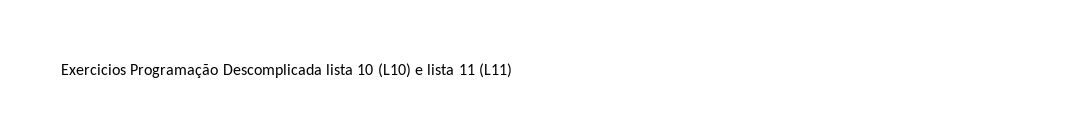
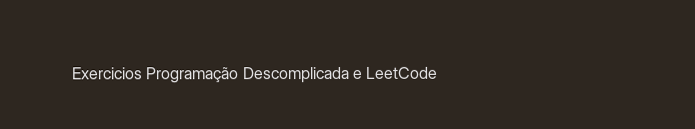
- Exercicios Programação Descomplicada lista 10 (L10) e lista 11 (L11)
+ Exercicios Programação Descomplicada e LeetCode

